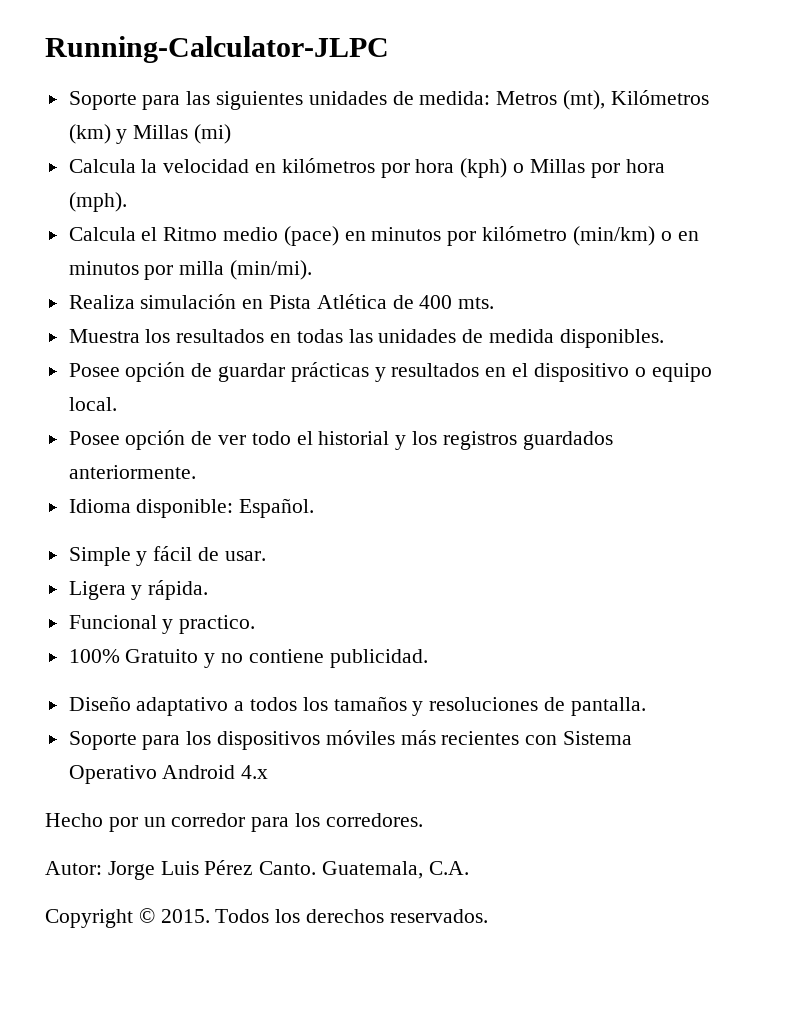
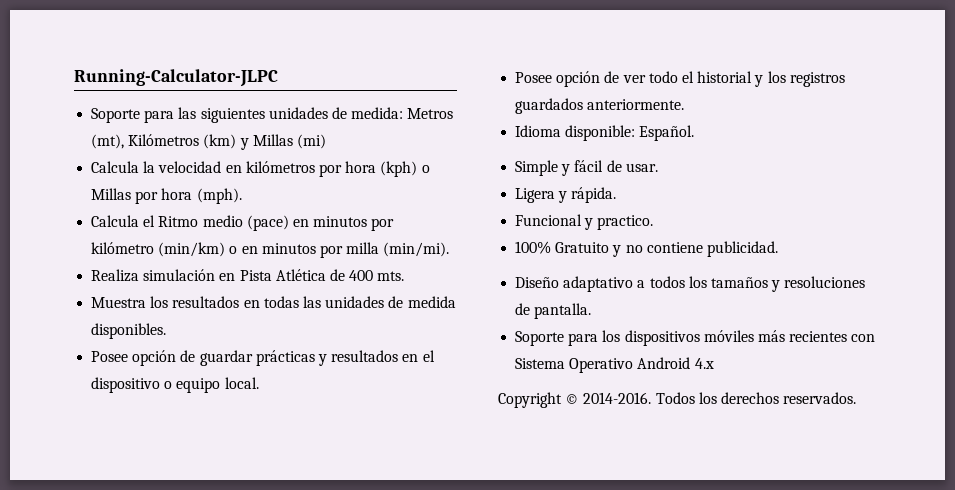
- Hecho por un corredor para los corredores.
- Autor: Jorge Luis Pérez Canto. Guatemala, C.A.
- Copyright © 2015.
+ Copyright © 2014-2016.

